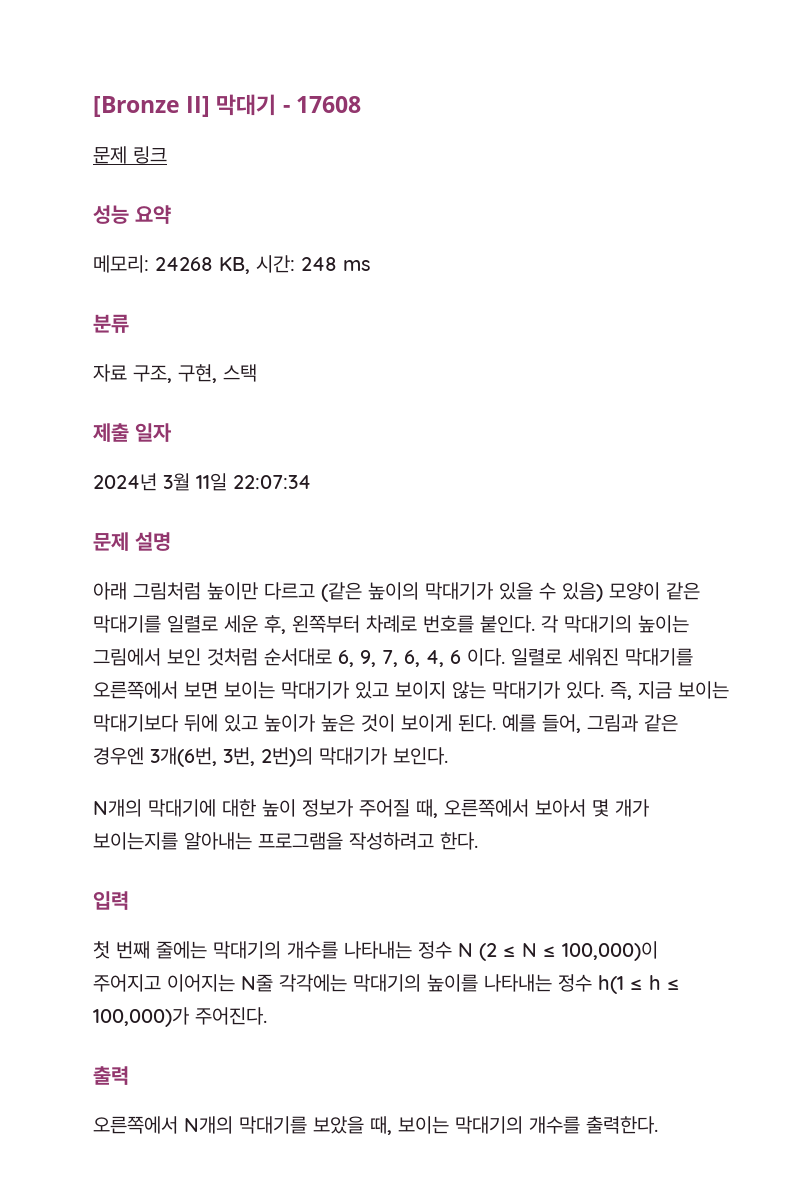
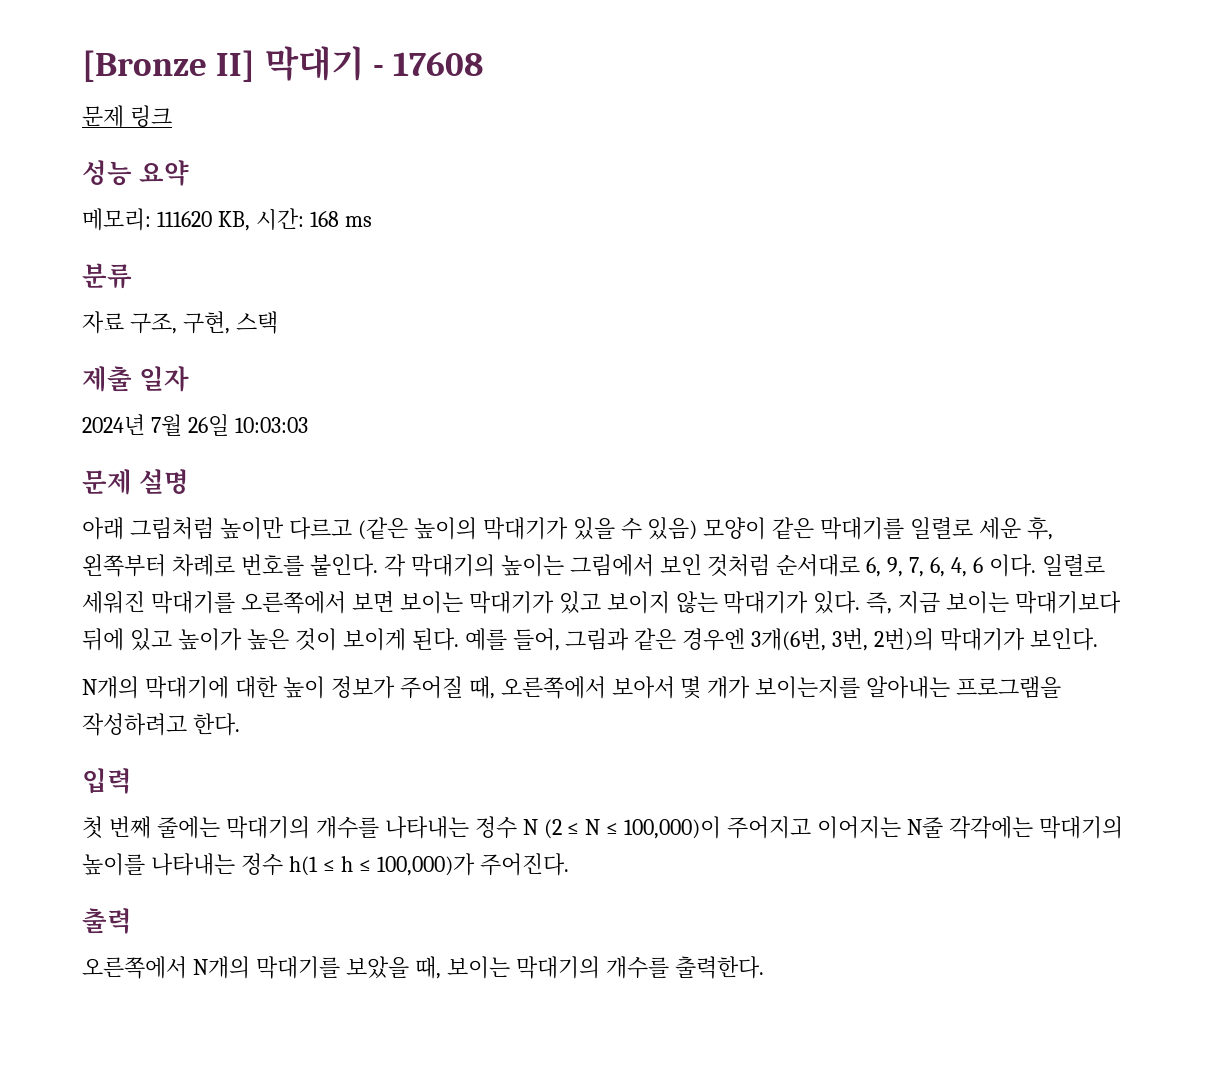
- 메모리: 24268 KB, 시간: 248 ms
+ 메모리: 111620 KB, 시간: 168 ms
- 2024년 3월 11일 22:07:34
+ 2024년 7월 26일 10:03:03

